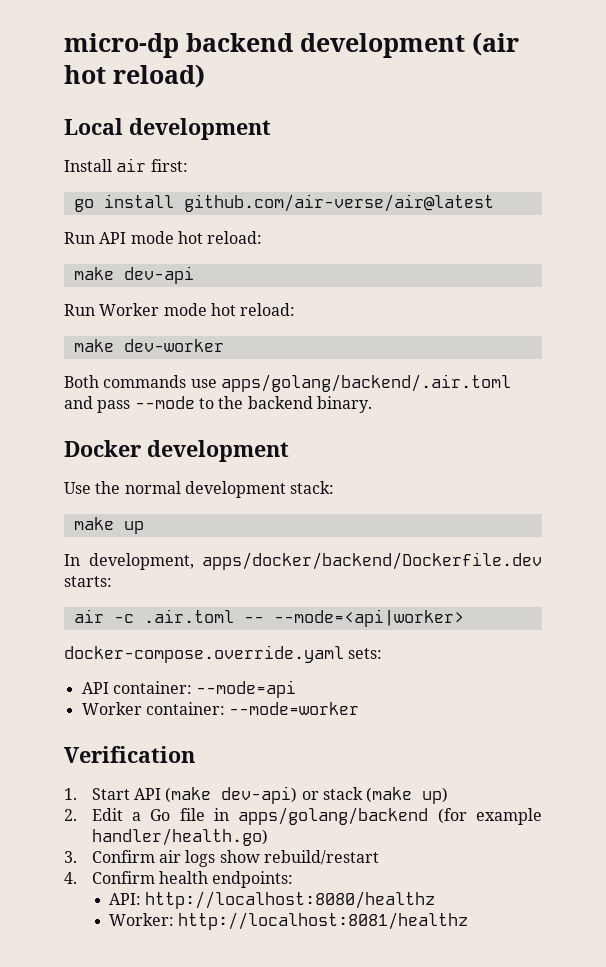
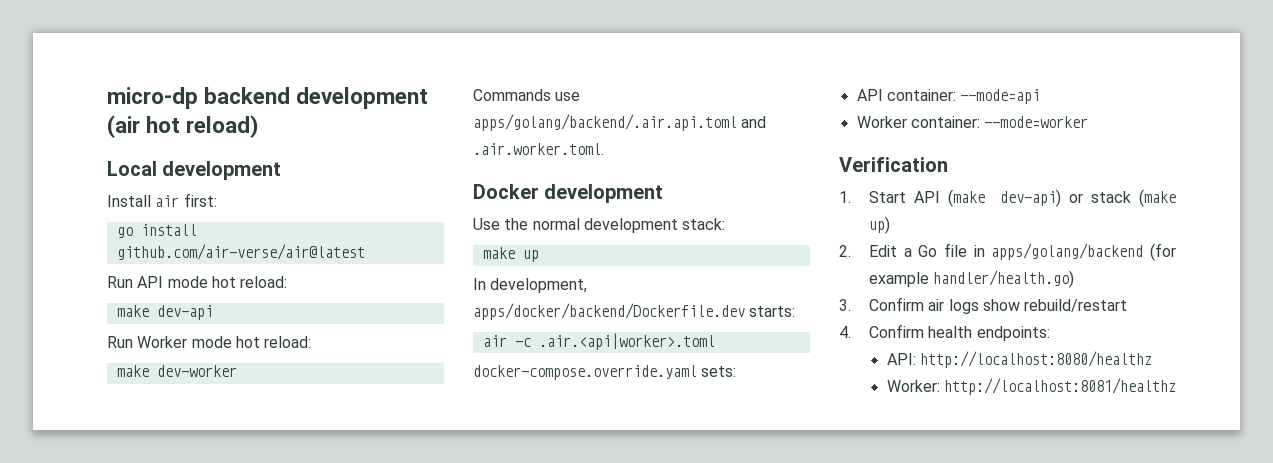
- Both commands use apps/golang/backend/.air.toml and pass --mode to the backend binary.
+ Commands use apps/golang/backend/.air.api.toml and .air.worker.toml.
- air -c .air.toml -- --mode=<api|worker>
+ air -c .air.<api|worker>.toml

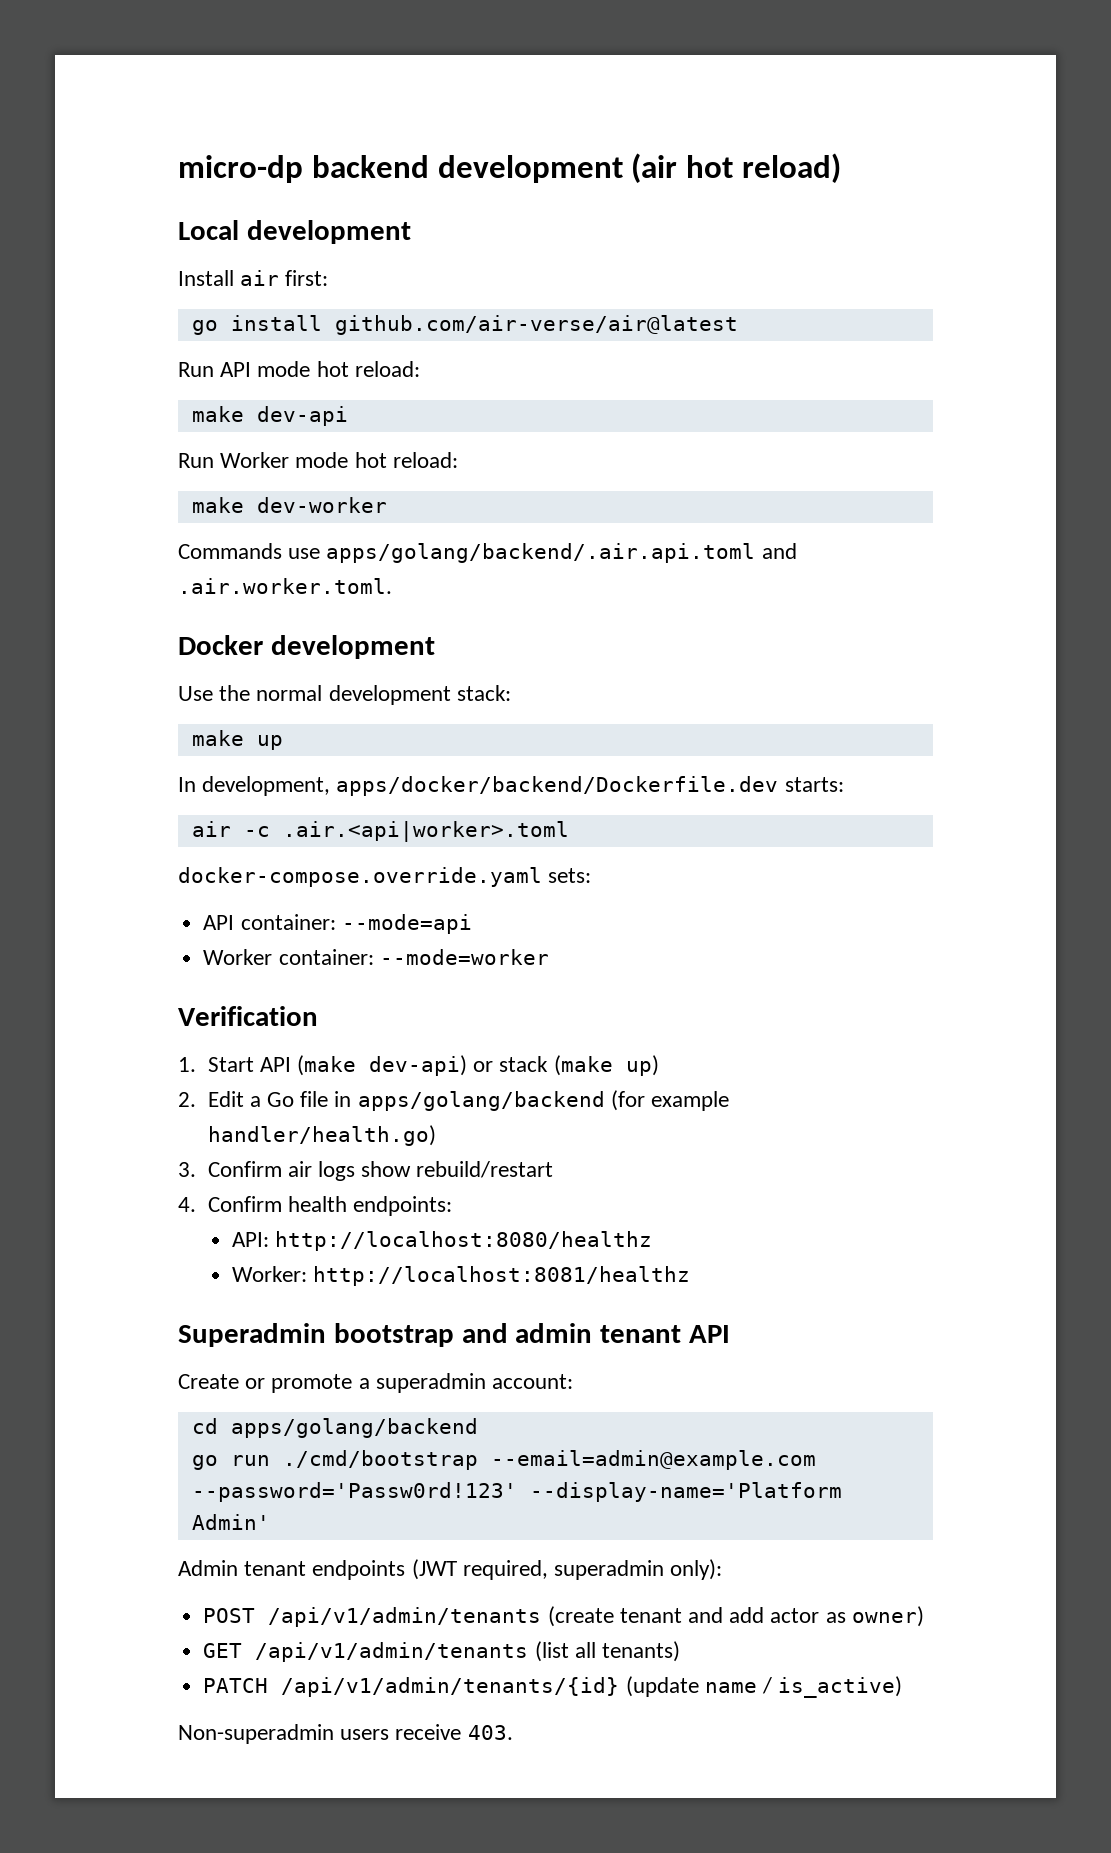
+ Superadmin bootstrap and admin tenant API
+ Create or promote a superadmin account:
+ cd apps/golang/backend
+ go run ./cmd/bootstrap --email=admin@example.com --password='Passw0rd!123' --display-name='Platform Admin'
+ Admin tenant endpoints (JWT required, superadmin only):
+ POST /api/v1/admin/tenants (create tenant and add actor as owner)
+ GET /api/v1/admin/tenants (list all tenants)
+ PATCH /api/v1/admin/tenants/{id} (update name / is_active)
+ Non-superadmin users receive 403.

